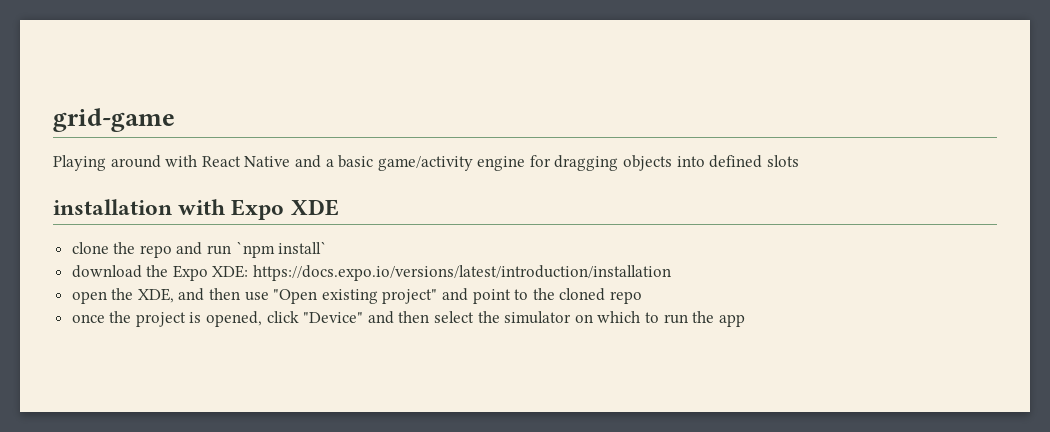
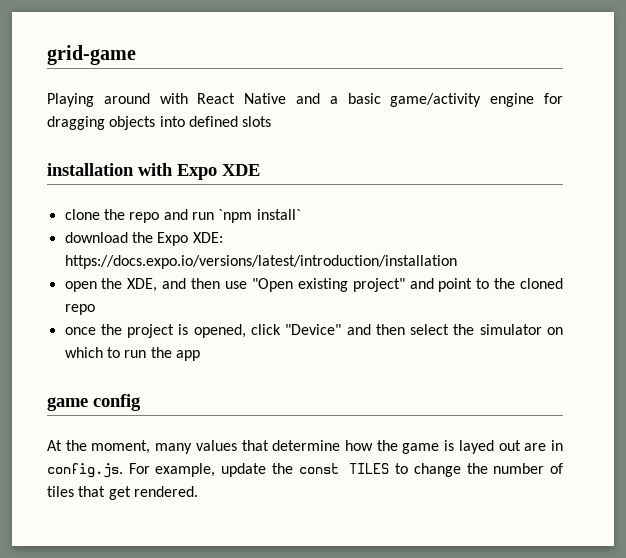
+ game config
+ At the moment, many values that determine how the game is layed out are in config.js. For example, update the const TILES to change the number of tiles that get rendered.

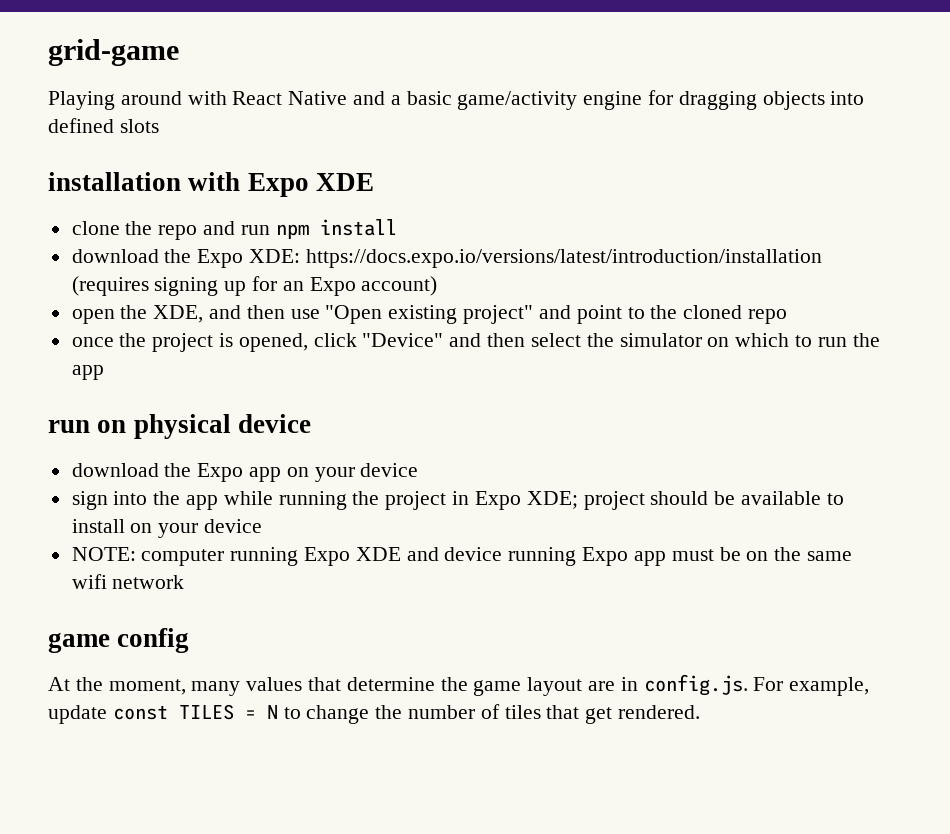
- clone the repo and run `npm install`
+ clone the repo and run npm install
- download the Expo XDE: https://docs.expo.io/versions/latest/introduction/installation
+ download the Expo XDE: https://docs.expo.io/versions/latest/introduction/installation (requires signing up for an Expo account)
+ run on physical device
+ download the Expo app on your device
+ sign into the app while running the project in Expo XDE; project should be available to install on your device
+ NOTE: computer running Expo XDE and device running Expo app must be on the same wifi network
- At the moment, many values that determine how the game is layed out are in config.js. For example, update the const TILES to change the number of tiles that get rendered.
+ At the moment, many values that determine the game layout are in config.js. For example, update const TILES = N to change the number of tiles that get rendered.

